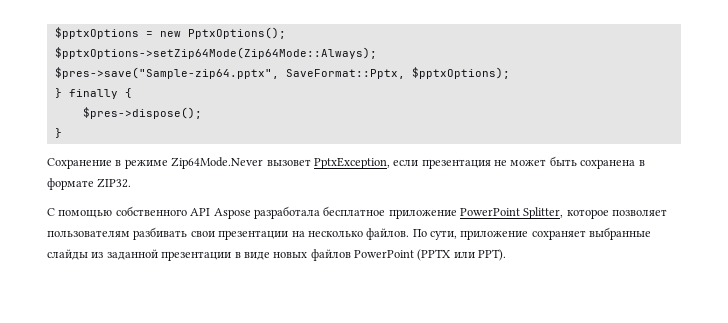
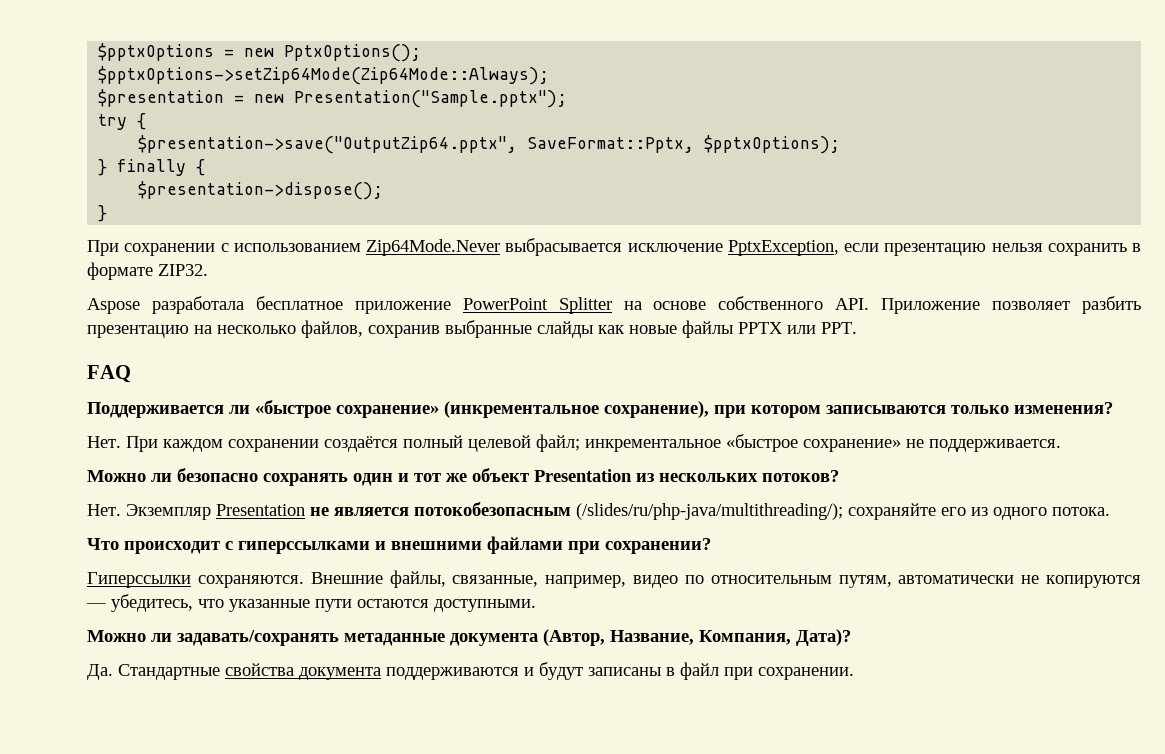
- $pres->save("Sample-zip64.pptx", SaveFormat::Pptx, $pptxOptions);
+ $presentation = new Presentation("Sample.pptx");
+ try {
+ $presentation->save("OutputZip64.pptx", SaveFormat::Pptx, $pptxOptions);
- $pres->dispose();
+ $presentation->dispose();
- Сохранение в режиме Zip64Mode.Never вызовет PptxException, если презентация не может быть сохранена в формате ZIP32.
+ При сохранении с использованием Zip64Mode.Never выбрасывается исключение PptxException, если презентацию нельзя сохранить в формате ZIP32.
- С помощью собственного API Aspose разработала бесплатное приложение PowerPoint Splitter, которое позволяет пользователям разбивать свои презентации на несколько файлов. По сути, приложение сохраняет выбранные слайды из заданной презентации в виде новых файлов PowerPoint (PPTX или PPT).
+ Aspose разработала бесплатное приложение PowerPoint Splitter на основе собственного API. Приложение позволяет разбить презентацию на несколько файлов, сохранив выбранные слайды как новые файлы PPTX или PPT.
+ FAQ
+ Поддерживается ли «быстрое сохранение» (инкрементальное сохранение), при котором записываются только изменения?
+ Нет. При каждом сохранении создаётся полный целевой файл; инкрементальное «быстрое сохранение» не поддерживается.
+ Можно ли безопасно сохранять один и тот же объект Presentation из нескольких потоков?
+ Нет. Экземпляр Presentation не является потокобезопасным (/slides/ru/php-java/multithreading/); сохраняйте его из одного потока.
+ Что происходит с гиперссылками и внешними файлами при сохранении?
+ Гиперссылки сохраняются. Внешние файлы, связанные, например, видео по относительным путям, автоматически не копируются — убедитесь, что указанные пути остаются доступными.
+ Можно ли задавать/сохранять метаданные документа (Автор, Название, Компания, Дата)?
+ Да. Стандартные свойства документа поддерживаются и будут записаны в файл при сохранении.

